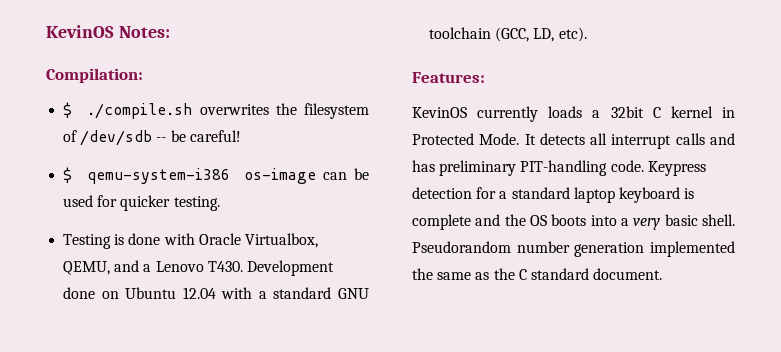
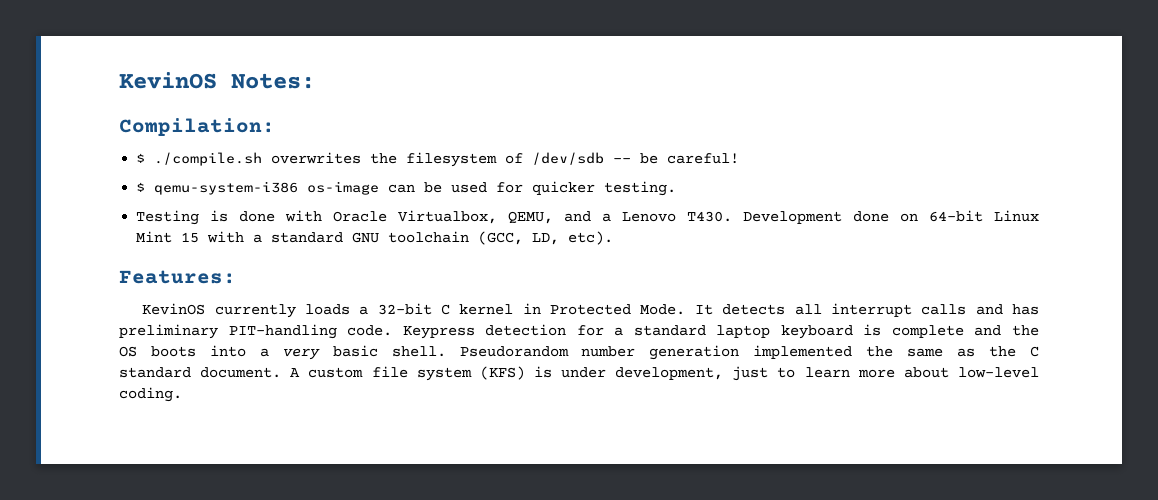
- Development done on Ubuntu 12.04 with a standard GNU toolchain (GCC, LD, etc).
+ Development done on 64-bit Linux Mint 15 with a standard GNU toolchain (GCC, LD, etc).
- KevinOS currently loads a 32bit C kernel in Protected Mode.
+ KevinOS currently loads a 32-bit C kernel in Protected Mode.
+ A custom file system (KFS) is under development, just to learn more about low-level coding.

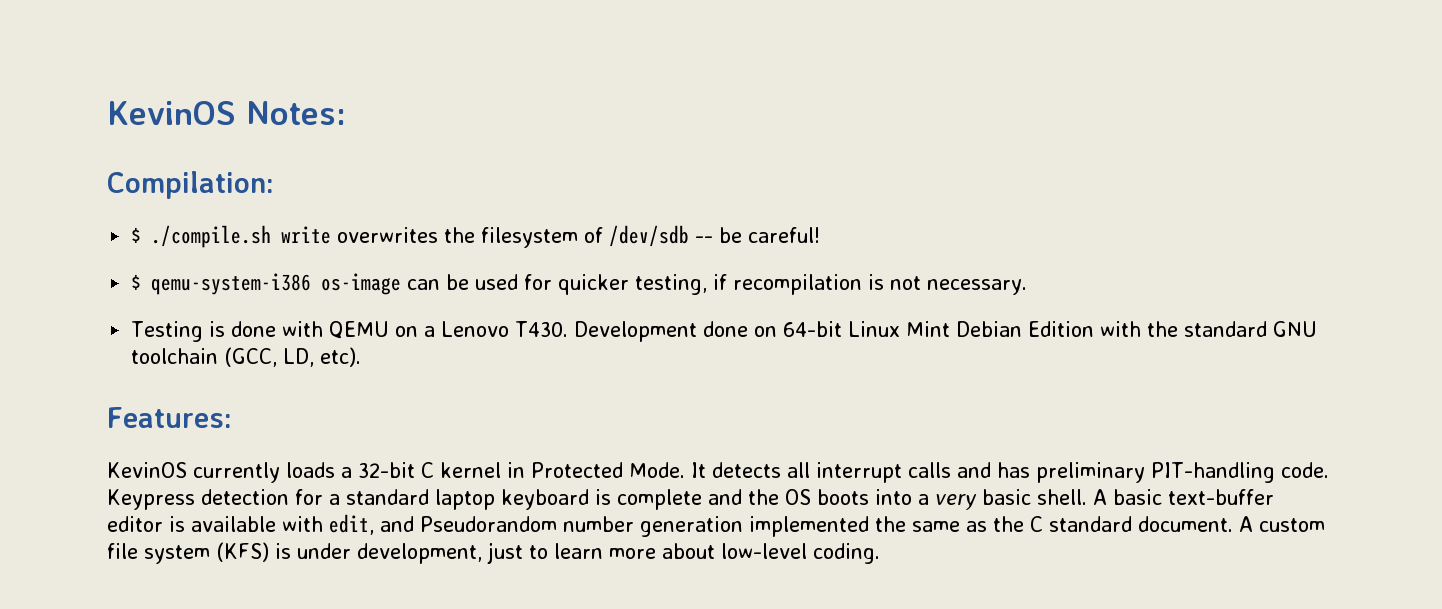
- $ ./compile.sh overwrites the filesystem of /dev/sdb -- be careful!
+ $ ./compile.sh write overwrites the filesystem of /dev/sdb -- be careful!
- $ qemu-system-i386 os-image can be used for quicker testing.
+ $ qemu-system-i386 os-image can be used for quicker testing, if recompilation is not necessary.
- Testing is done with Oracle Virtualbox, QEMU, and a Lenovo T430.
+ Testing is done with QEMU on a Lenovo T430.
- Development done on 64-bit Linux Mint 15 with a standard GNU toolchain (GCC, LD, etc).
+ Development done on 64-bit Linux Mint Debian Edition with the standard GNU toolchain (GCC, LD, etc).
- Pseudorandom number generation implemented the same as the C standard document.
+ A basic text-buffer editor is available with edit, and Pseudorandom number generation implemented the same as the C standard document.

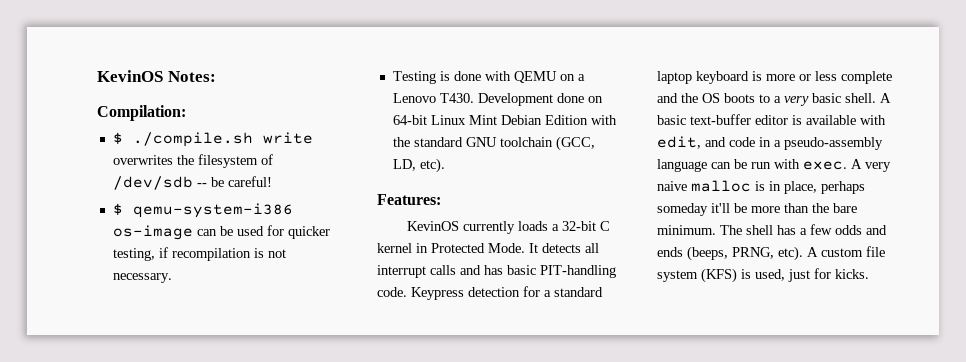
- It detects all interrupt calls and has preliminary PIT-handling code.
+ It detects all interrupt calls and has basic PIT-handling code.
- Keypress detection for a standard laptop keyboard is complete and the OS boots into a very basic shell.
+ Keypress detection for a standard laptop keyboard is more or less complete and the OS boots to a very basic shell.
- A basic text-buffer editor is available with edit, and Pseudorandom number generation implemented the same as the C standard document.
+ A basic text-buffer editor is available with edit, and code in a pseudo-assembly language can be run with exec. A very naive malloc is in place, perhaps someday it'll be more than the bare minimum. The shell has a few odds and ends (beeps, PRNG, etc).
- A custom file system (KFS) is under development, just to learn more about low-level coding.
+ A custom file system (KFS) is used, just for kicks.

